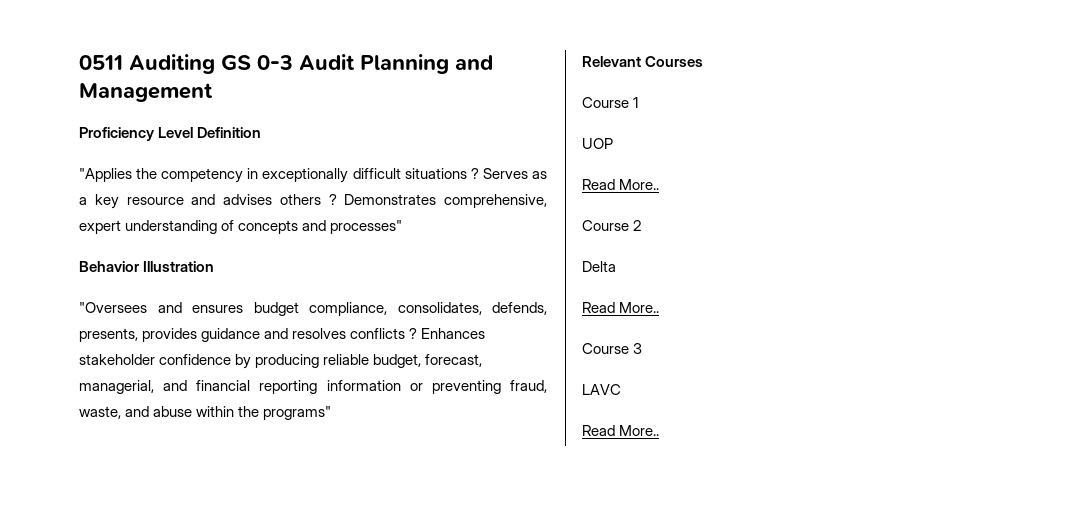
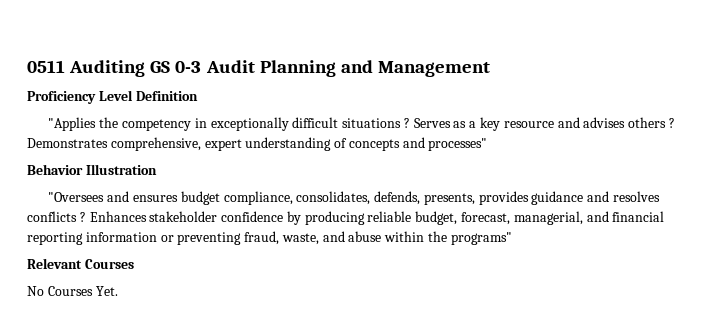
- Course 1
- UOP
- Read More..
- Course 2
- Delta
- Read More..
- Course 3
- LAVC
- Read More..
+ No Courses Yet.

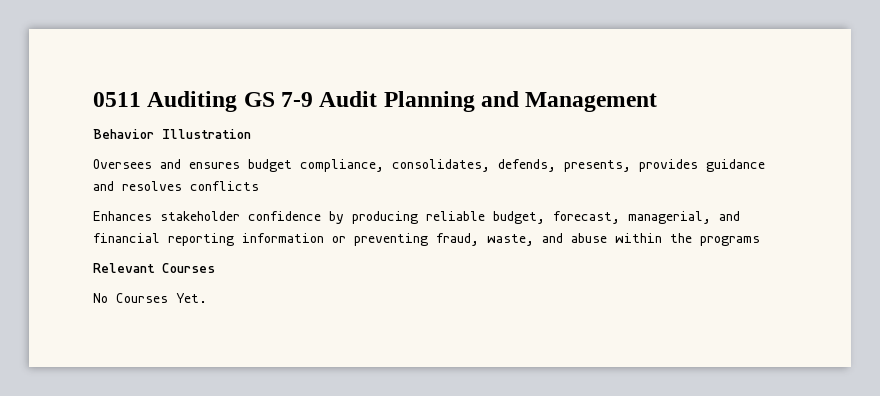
- 0511 Auditing GS 0-3 Audit Planning and Management
+ 0511 Auditing GS 7-9 Audit Planning and Management
- Proficiency Level Definition
- "Applies the competency in exceptionally difficult situations ? Serves as a key resource and advises others ? Demonstrates comprehensive, expert understanding of concepts and processes"
- "Oversees and ensures budget compliance, consolidates, defends, presents, provides guidance and resolves conflicts ? Enhances stakeholder confidence by producing reliable budget, forecast, managerial, and financial reporting information or preventing fraud, waste, and abuse within the programs"
+ Oversees and ensures budget compliance, consolidates, defends, presents, provides guidance and resolves conflicts
+ Enhances stakeholder confidence by producing reliable budget, forecast, managerial, and financial reporting information or preventing fraud, waste, and abuse within the programs

